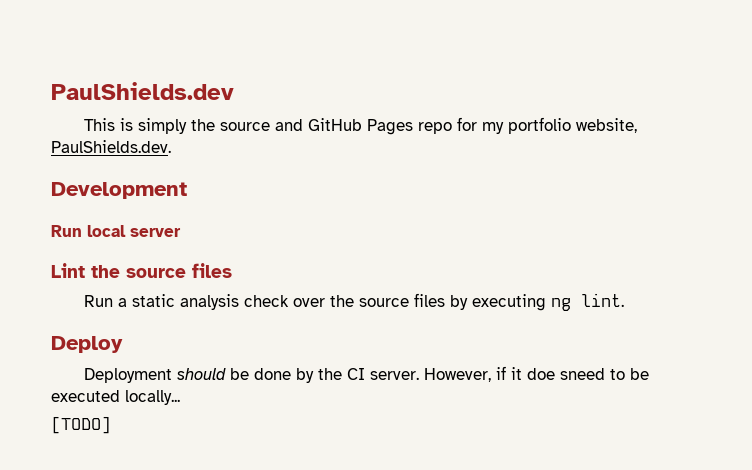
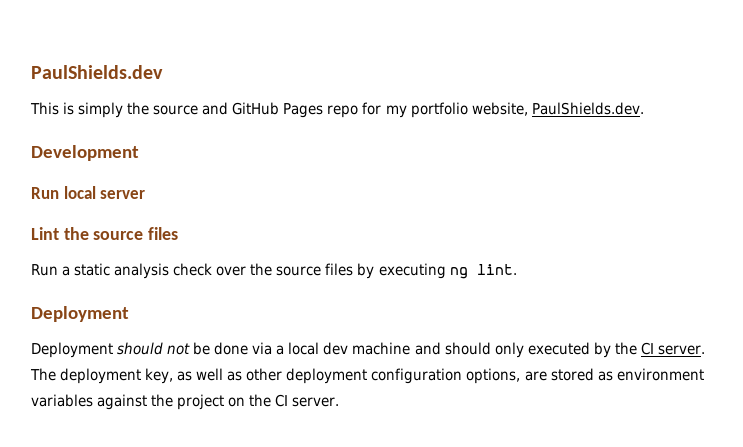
  Run a static analysis check over the source files by executing ng lint.
- Deploy
+ Deployment
- Deployment should be done by the CI server. However, if it doe sneed to be executed locally...
- [TODO]
+ Deployment should not be done via a local dev machine and should only executed by the CI server. The deployment key, as well as other deployment configuration options, are stored as environment variables against the project on the CI server.

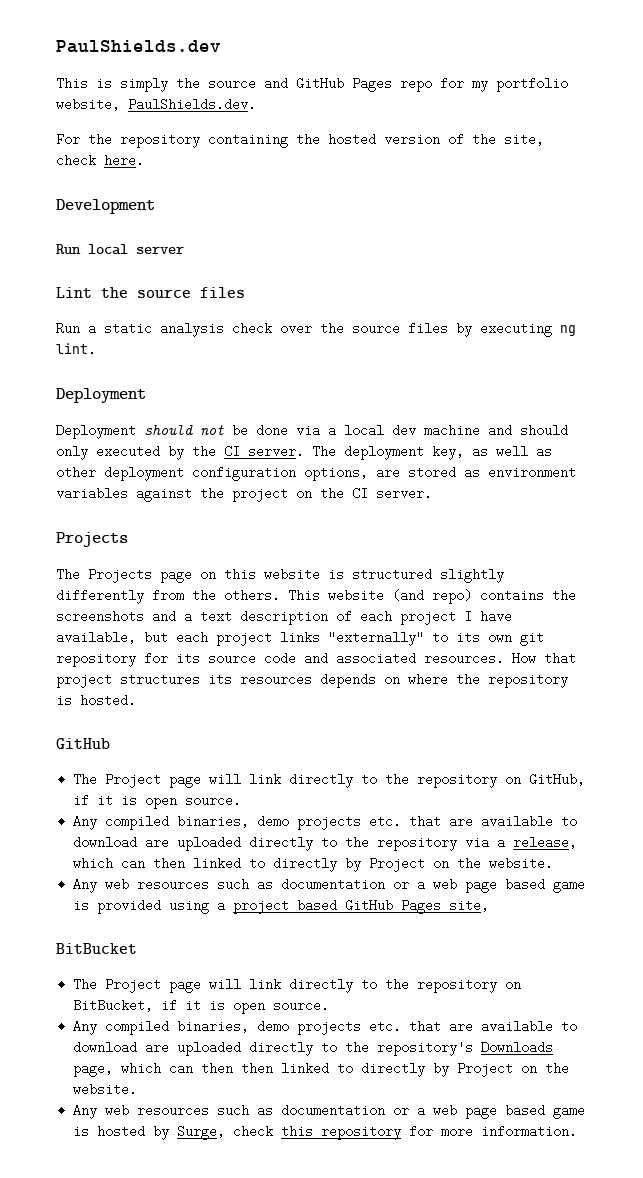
+ For the repository containing the hosted version of the site, check here.
  The deployment key, as well as other deployment configuration options, are stored as environment variables against the project on the CI server.
+ Projects
+ The Projects page on this website is structured slightly differently from the others. This website (and repo) contains the screenshots and a text description of each project I have available, but each project links "externally" to its own git repository for its source code and associated resources. How that project structures its resources depends on where the repository is hosted.
+ GitHub
+ The Project page will link directly to the repository on GitHub, if it is open source.
+ Any compiled binaries, demo projects etc. that are available to download are uploaded directly to the repository via a release, which can then linked to directly by Project on the website.
+ Any web resources such as documentation or a web page based game is provided using a project based GitHub Pages site,
+ BitBucket
+ The Project page will link directly to the repository on BitBucket, if it is open source.
+ Any compiled binaries, demo projects etc. that are available to download are uploaded directly to the repository's Downloads page, which can then then linked to directly by Project on the website.
+ Any web resources such as documentation or a web page based game is hosted by Surge, check this repository for more information.

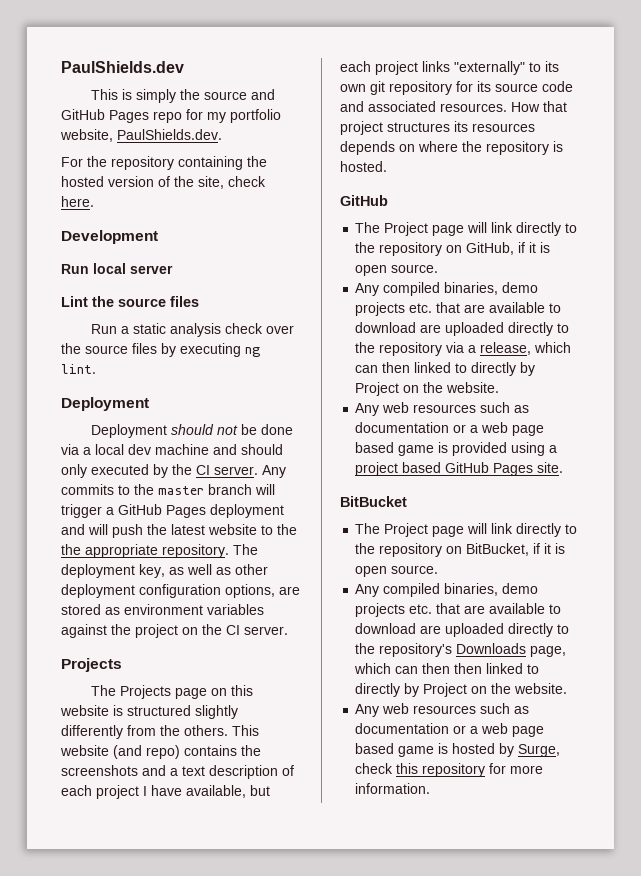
+ Any commits to the master branch will trigger a GitHub Pages deployment and will push the latest website to the the appropriate repository.
- Any web resources such as documentation or a web page based game is provided using a project based GitHub Pages site,
+ Any web resources such as documentation or a web page based game is provided using a project based GitHub Pages site.

